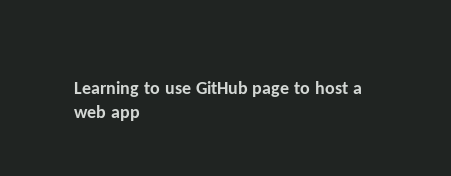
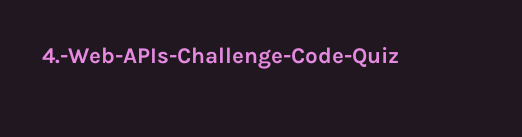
- Learning to use GitHub page to host a web app
+ 4.-Web-APIs-Challenge-Code-Quiz

